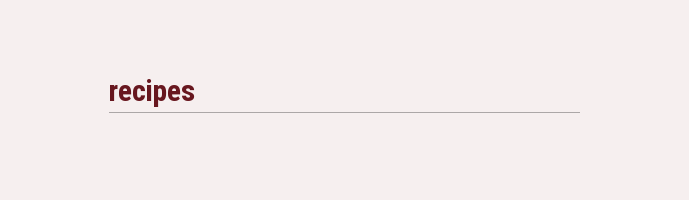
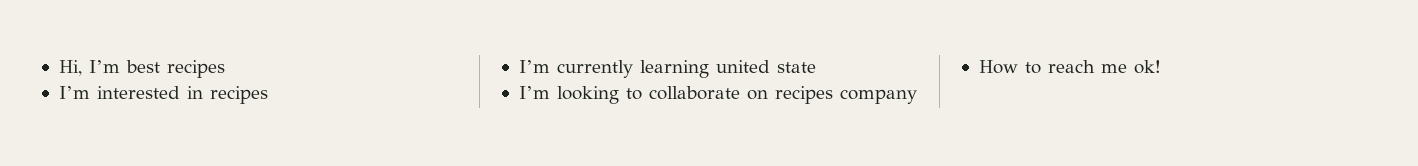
- recipes
+ Hi, I’m best recipes
+ I’m interested in recipes
+ I’m currently learning united state
+ I’m looking to collaborate on recipes company
+ How to reach me ok!

